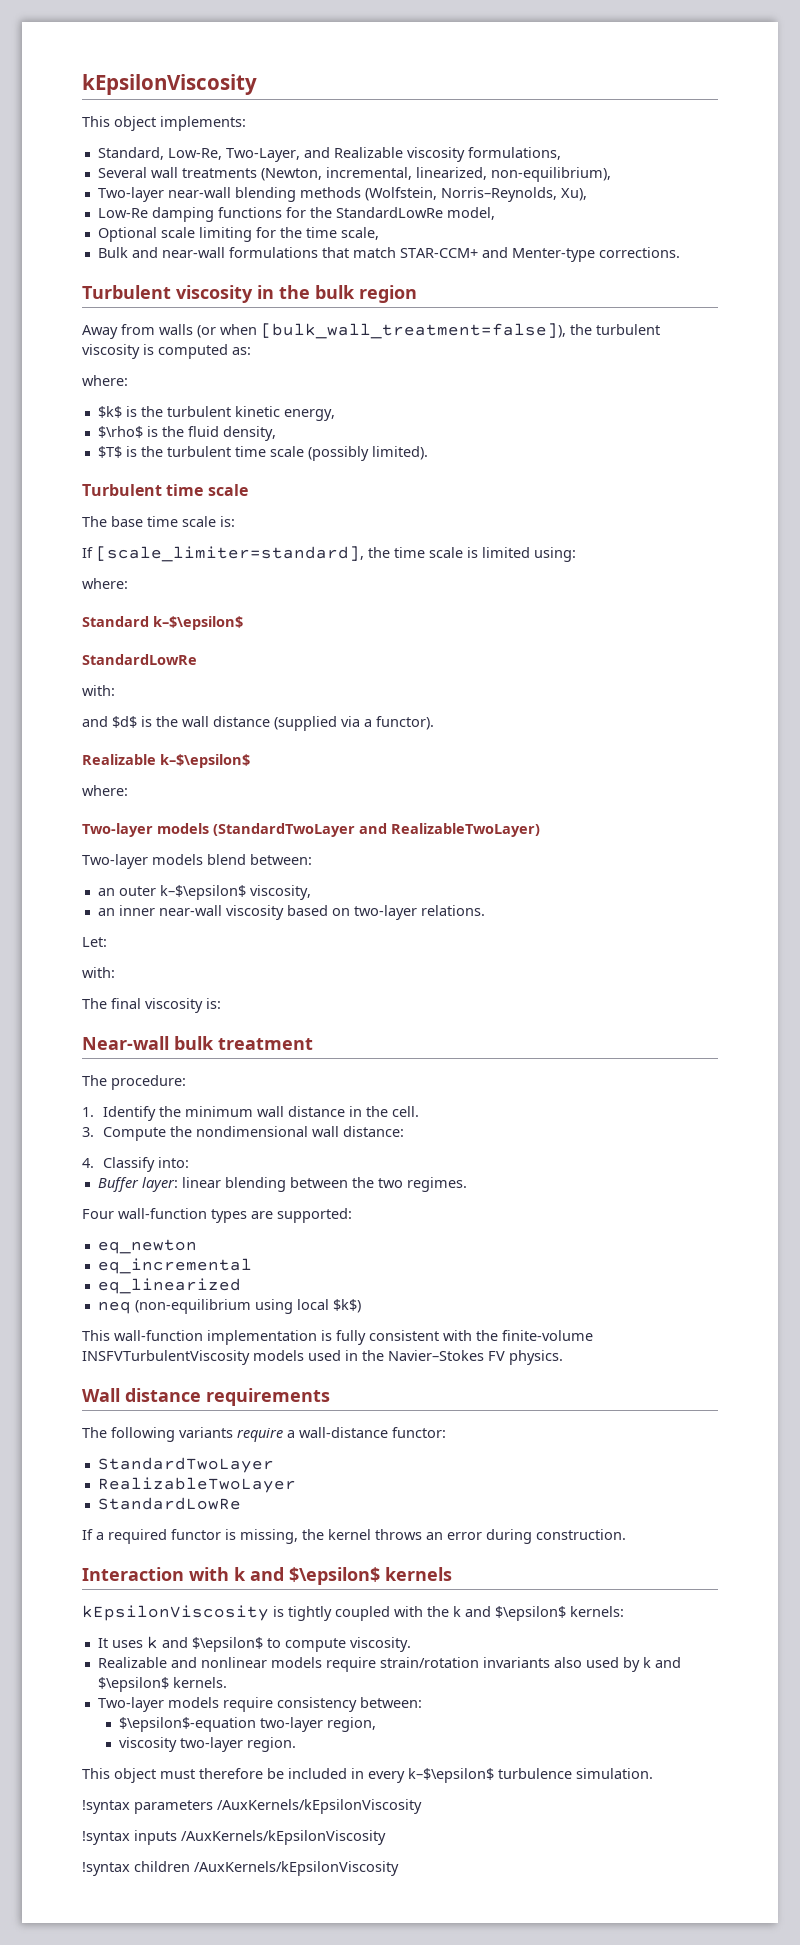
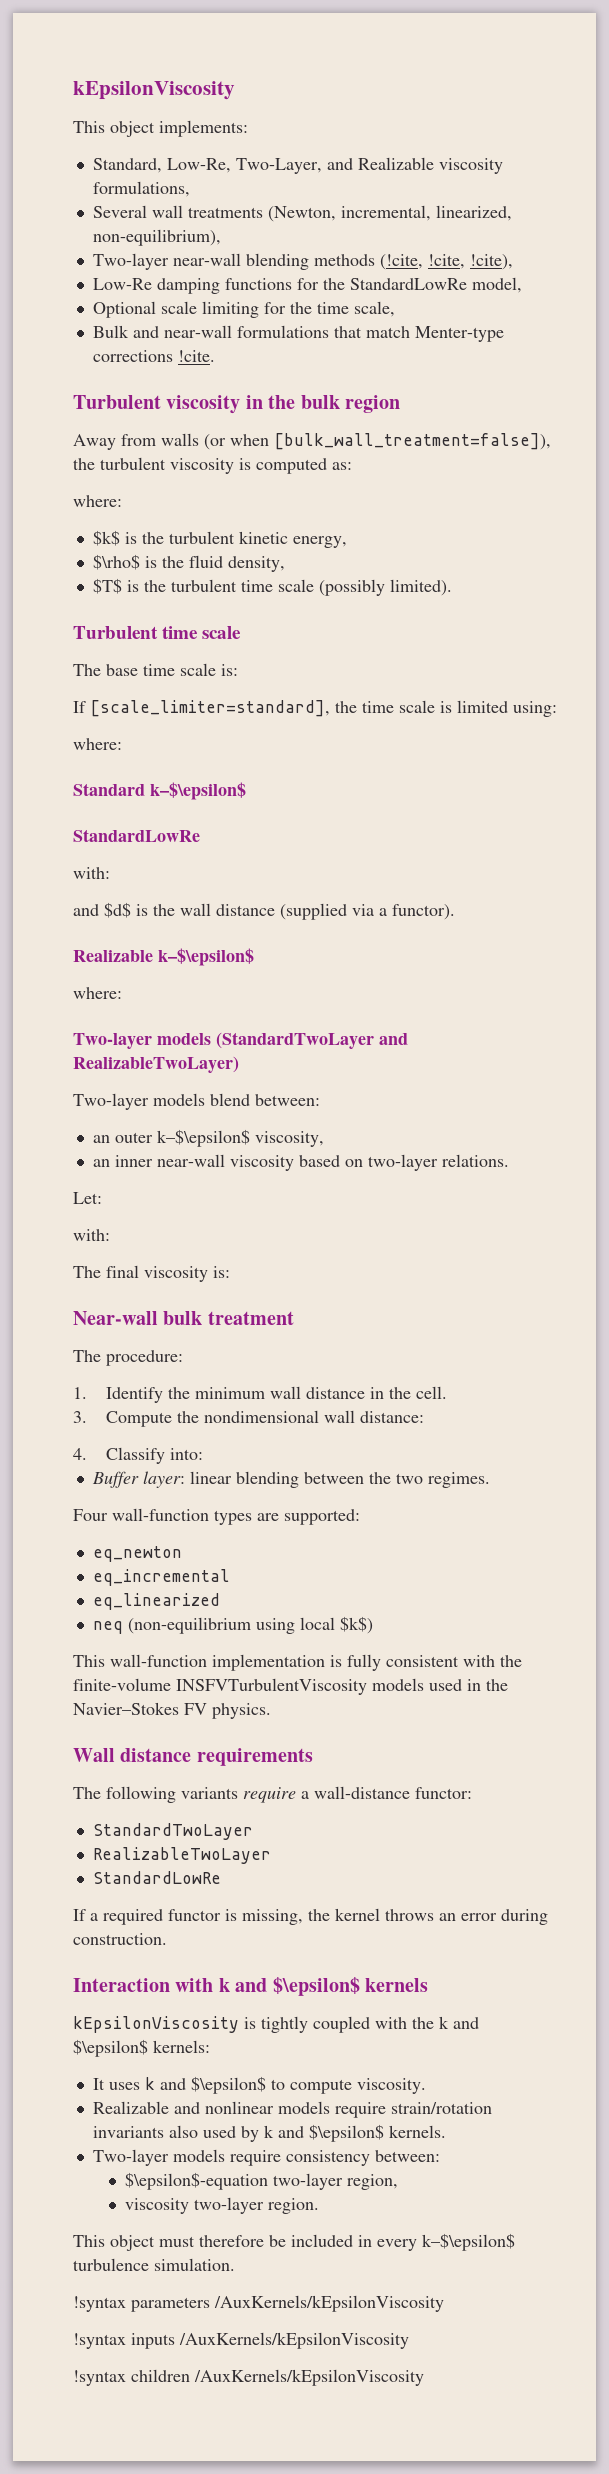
- Two-layer near-wall blending methods (Wolfstein, Norris–Reynolds, Xu),
+ Two-layer near-wall blending methods (!cite, !cite, !cite),
- Bulk and near-wall formulations that match STAR‑CCM+ and Menter-type corrections.
+ Bulk and near-wall formulations that match Menter-type corrections !cite.

